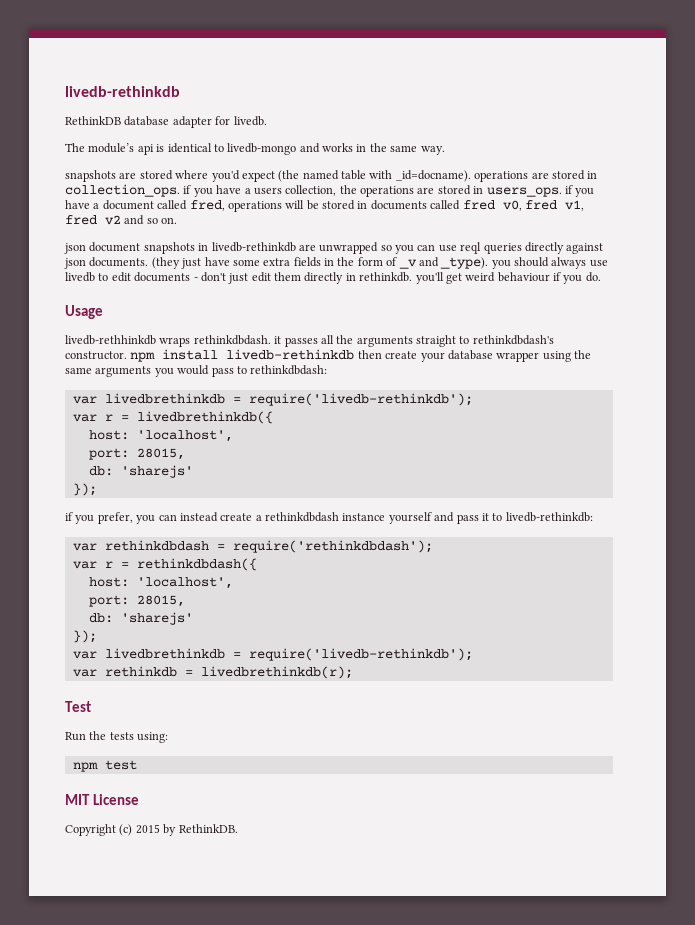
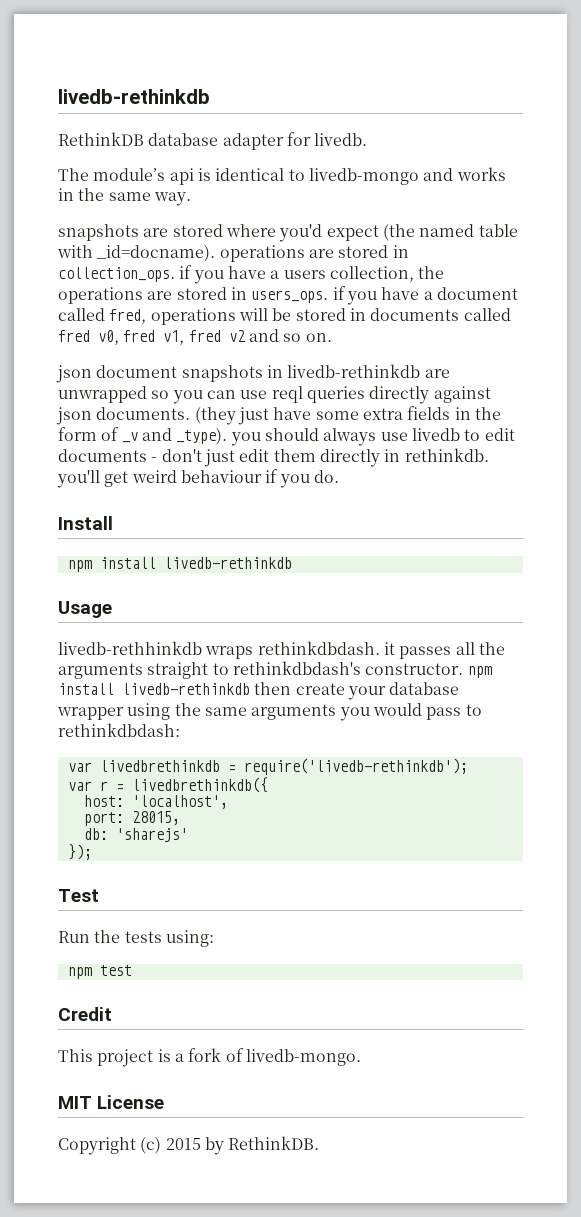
+ Install
+ npm install livedb-rethinkdb
- if you prefer, you can instead create a rethinkdbdash instance yourself and pass it to livedb-rethinkdb:
- var rethinkdbdash = require('rethinkdbdash');
- var r = rethinkdbdash({
- host: 'localhost',
- port: 28015,
- db: 'sharejs'
- });
- var livedbrethinkdb = require('livedb-rethinkdb');
- var rethinkdb = livedbrethinkdb(r);
+ Credit
+ This project is a fork of livedb-mongo.

